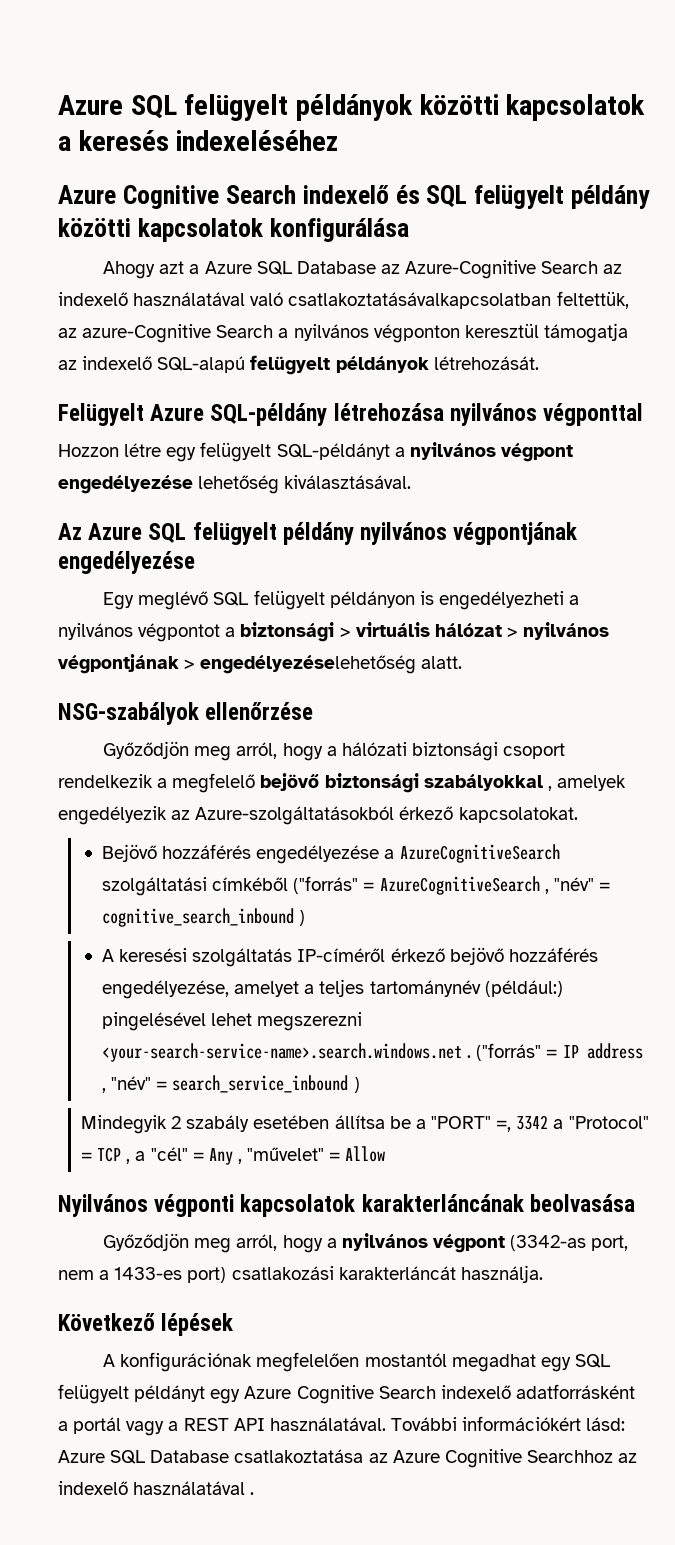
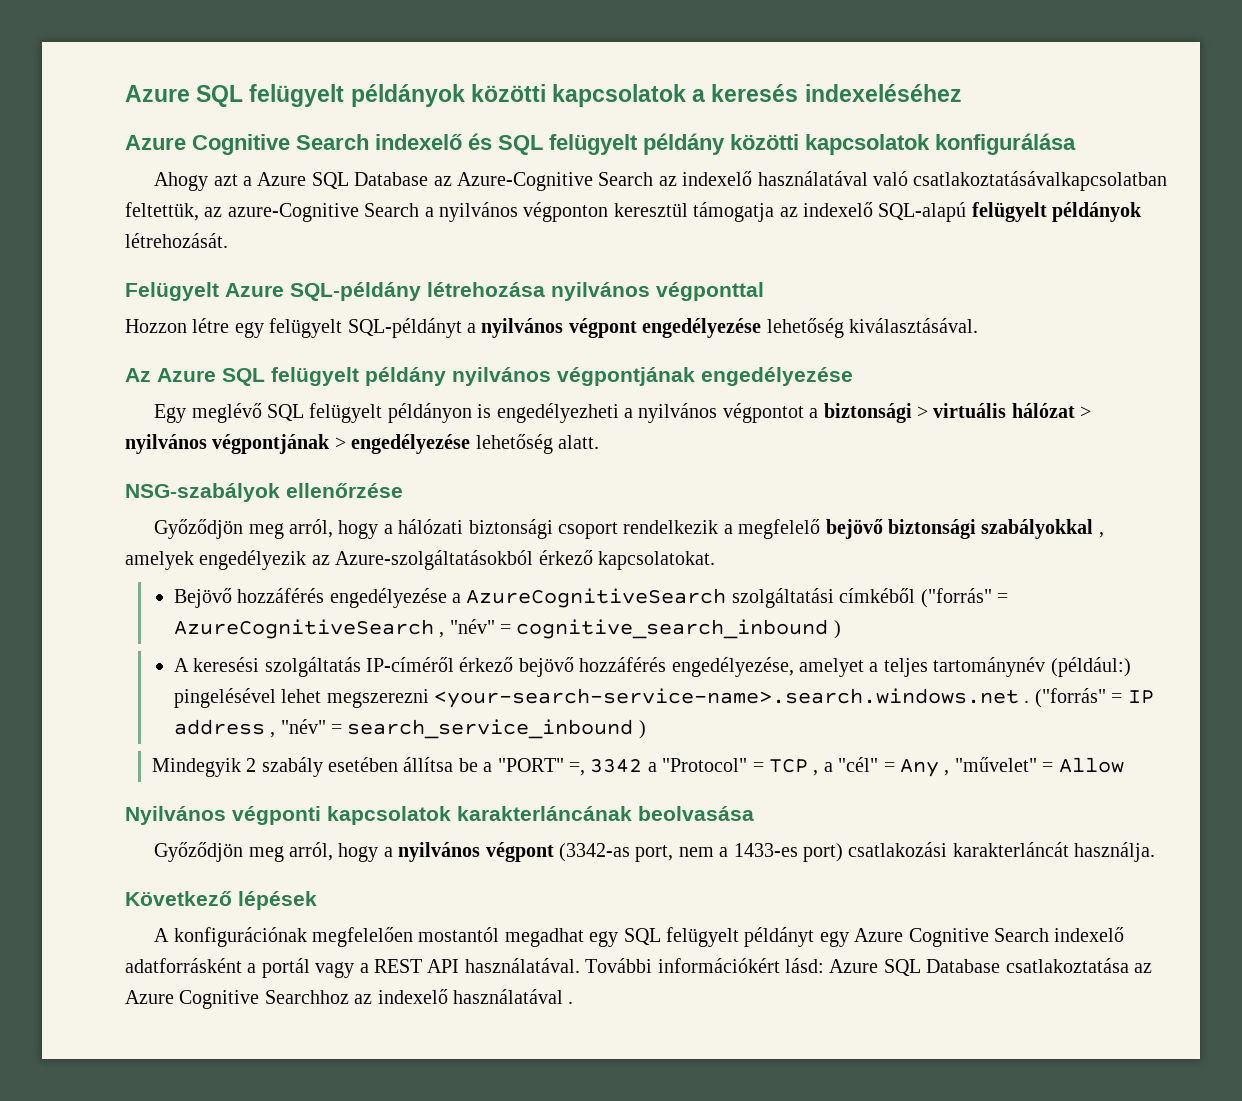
- Egy meglévő SQL felügyelt példányon is engedélyezheti a nyilvános végpontot a biztonsági > virtuális hálózat > nyilvános végpontjának > engedélyezéselehetőség alatt.
+ Egy meglévő SQL felügyelt példányon is engedélyezheti a nyilvános végpontot a biztonsági > virtuális hálózat > nyilvános végpontjának > engedélyezése lehetőség alatt.

